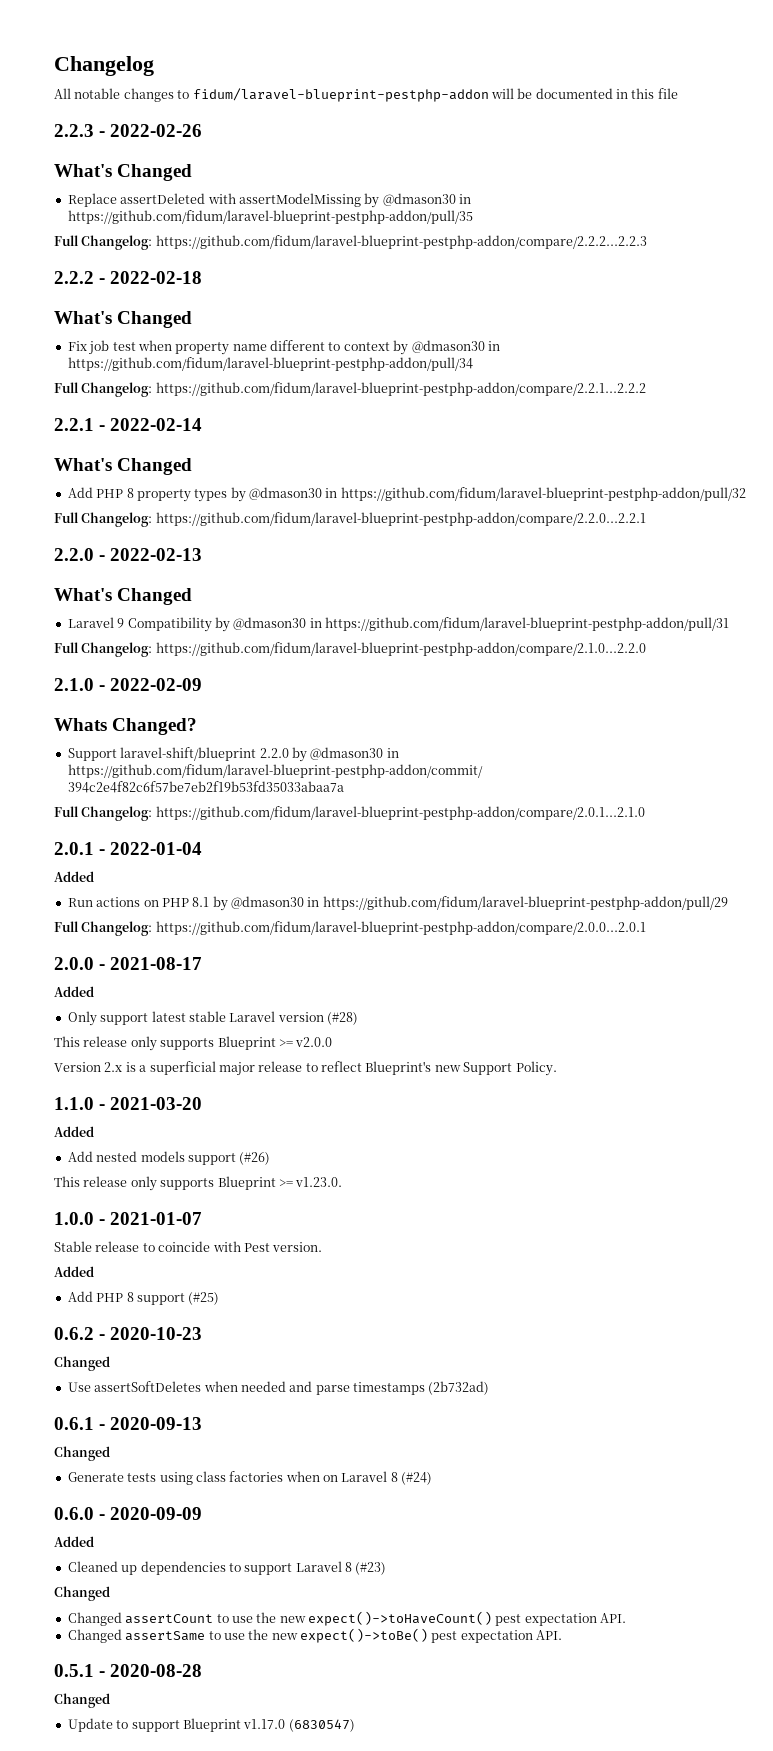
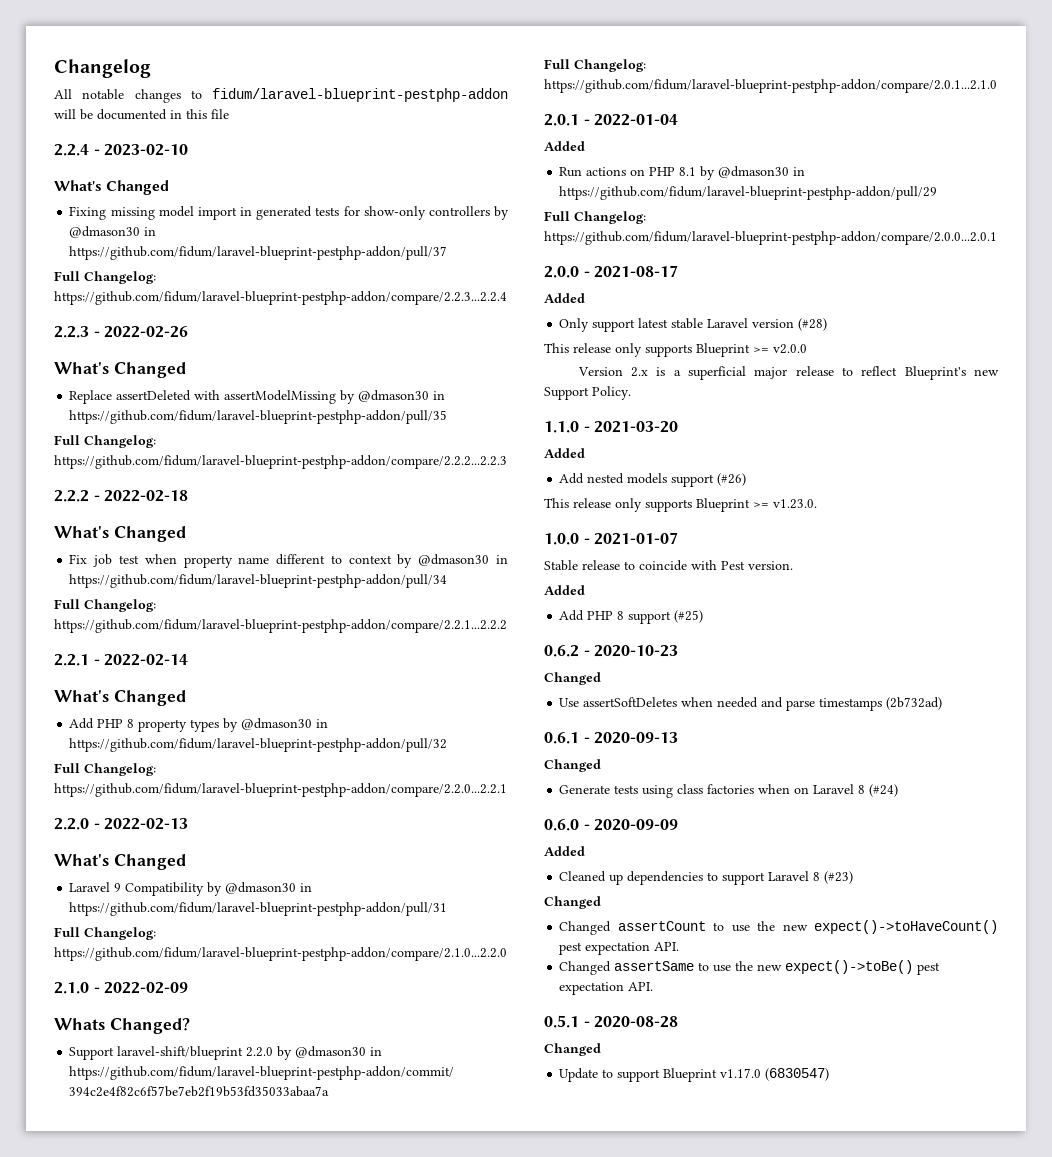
+ 2.2.4 - 2023-02-10
+ What's Changed
+ Fixing missing model import in generated tests for show-only controllers by @dmason30 in https://github.com/fidum/laravel-blueprint-pestphp-addon/pull/37
+ Full Changelog: https://github.com/fidum/laravel-blueprint-pestphp-addon/compare/2.2.3...2.2.4

